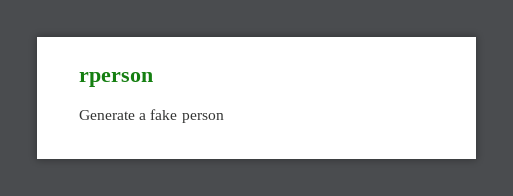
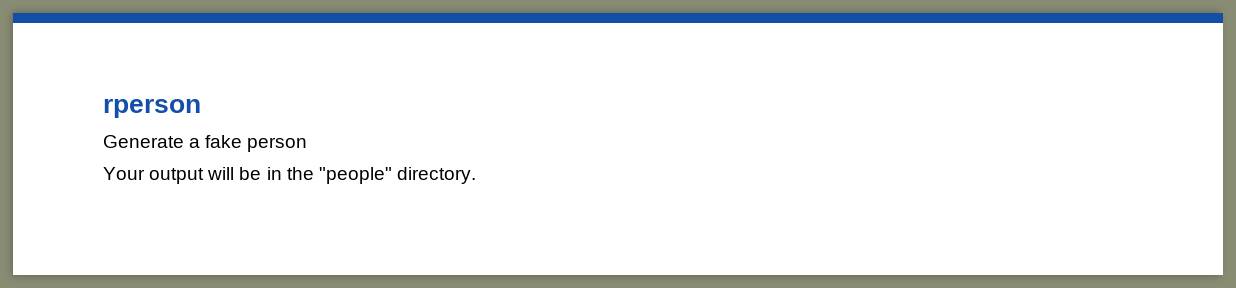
+ Your output will be in the "people" directory.

